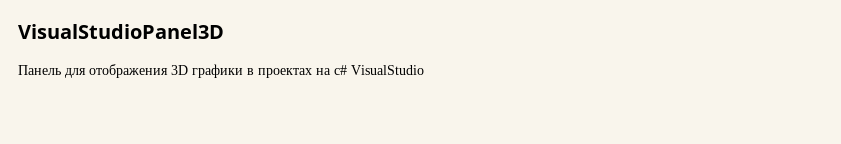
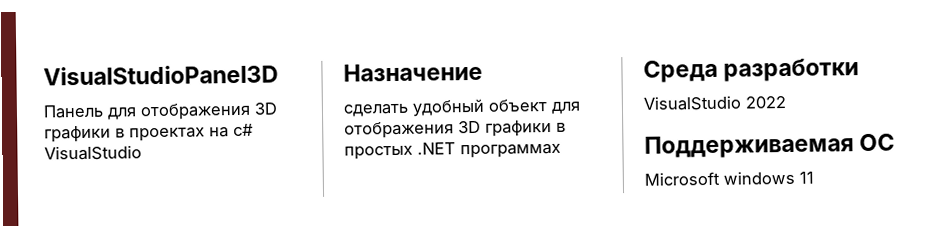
+ Назначение
+ сделать удобный объект для отображения 3D графики в простых .NET программах
+ Среда разработки
+ VisualStudio 2022
+ Поддерживаемая ОС
+ Microsoft windows 11

